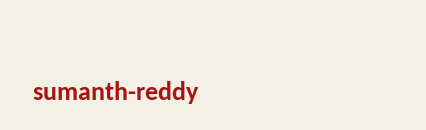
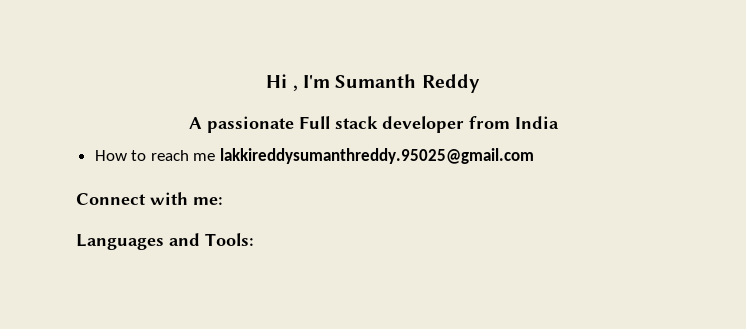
- sumanth-reddy
+ Hi , I'm Sumanth Reddy
+ A passionate Full stack developer from India
+ How to reach me lakkireddysumanthreddy.95025@gmail.com
+ Connect with me:
+ Languages and Tools:

